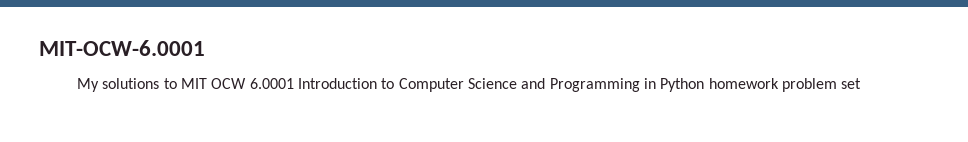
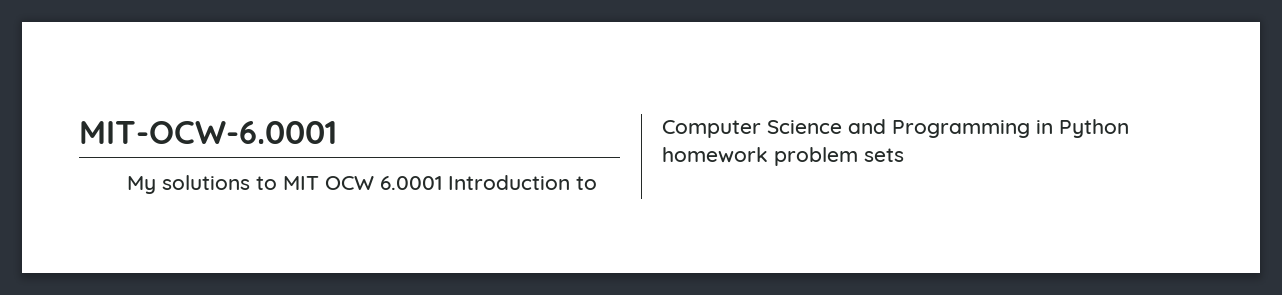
- My solutions to MIT OCW 6.0001 Introduction to Computer Science and Programming in Python homework problem set
+ My solutions to MIT OCW 6.0001 Introduction to Computer Science and Programming in Python homework problem sets

